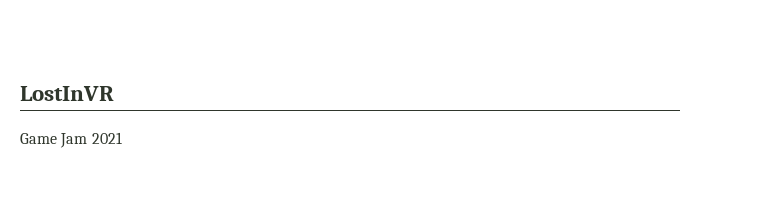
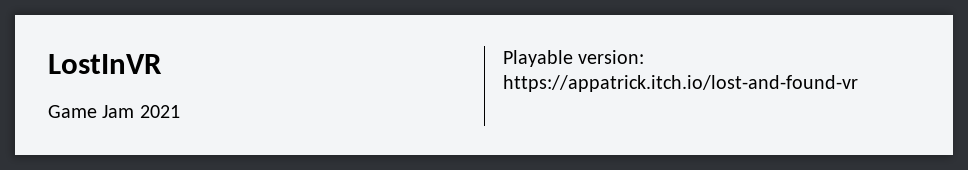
+ Playable version: https://appatrick.itch.io/lost-and-found-vr

